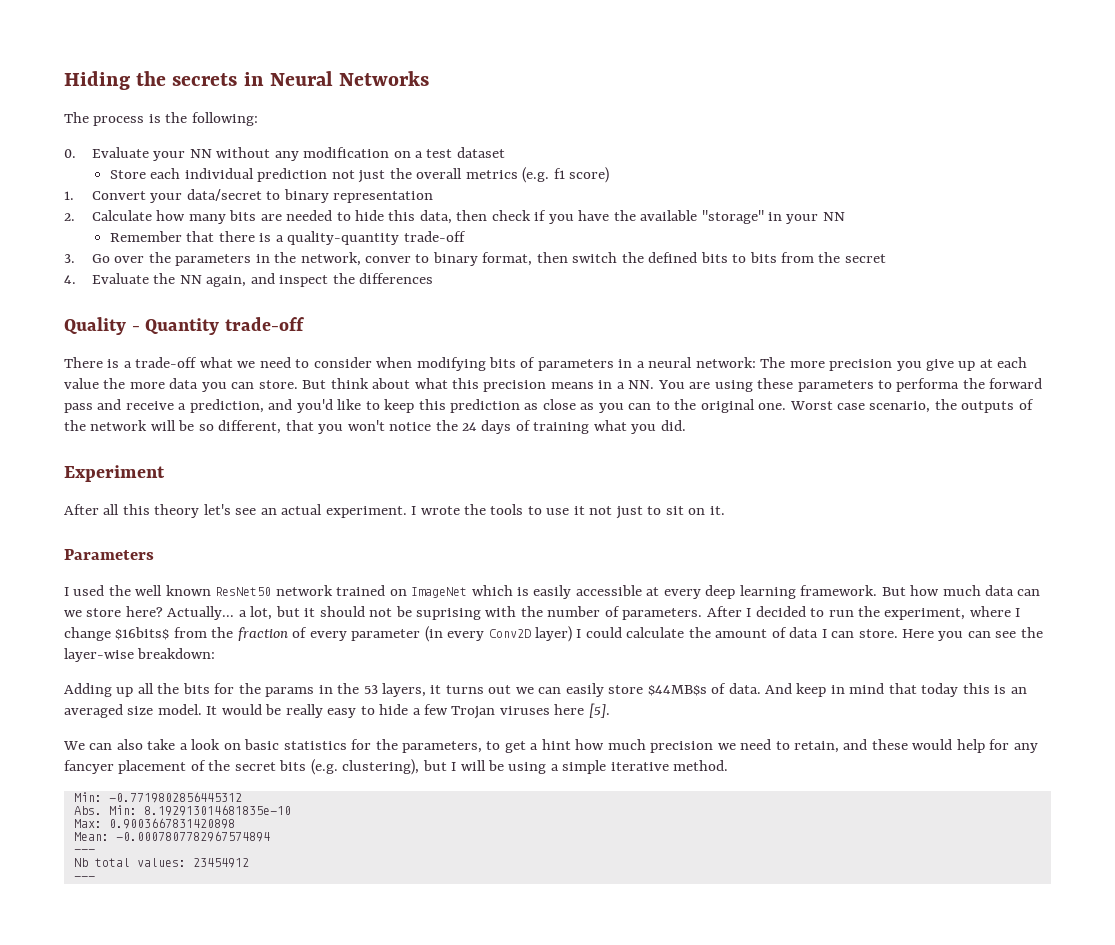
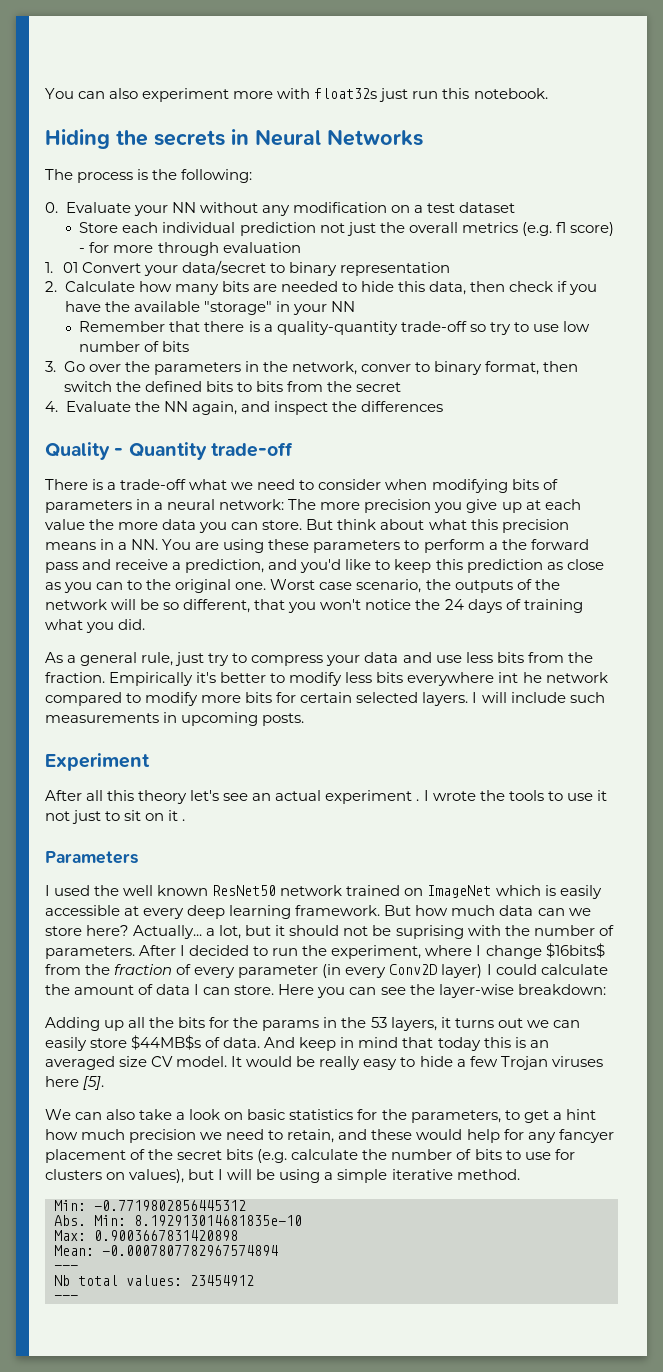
+ You can also experiment more with float32s just run this notebook.
- Store each individual prediction not just the overall metrics (e.g. f1 score)
+ Store each individual prediction not just the overall metrics (e.g. f1 score) - for more through evaluation
- 1. Convert your data/secret to binary representation
+ 1. 01 Convert your data/secret to binary representation
- Remember that there is a quality-quantity trade-off
+ Remember that there is a quality-quantity trade-off so try to use low number of bits
- But think about what this precision means in a NN. You are using these parameters to performa the forward pass and receive a prediction, and you'd like to keep this prediction as close as you can to the original one.
+ But think about what this precision means in a NN. You are using these parameters to perform a the forward pass and receive a prediction, and you'd like to keep this prediction as close as you can to the original one.
+ As a general rule, just try to compress your data and use less bits from the fraction. Empirically it's better to modify less bits everywhere int he network compared to modify more bits for certain selected layers. I will include such measurements in upcoming posts.
- After all this theory let's see an actual experiment.
+ After all this theory let's see an actual experiment .
- I wrote the tools to use it not just to sit on it.
+ I wrote the tools to use it not just to sit on it .
- And keep in mind that today this is an averaged size model.
+ And keep in mind that today this is an averaged size CV model.
- We can also take a look on basic statistics for the parameters, to get a hint how much precision we need to retain, and these would help for any fancyer placement of the secret bits (e.g. clustering), but I will be using a simple iterative method.
+ We can also take a look on basic statistics for the parameters, to get a hint how much precision we need to retain, and these would help for any fancyer placement of the secret bits (e.g. calculate the number of bits to use for clusters on values), but I will be using a simple iterative method.

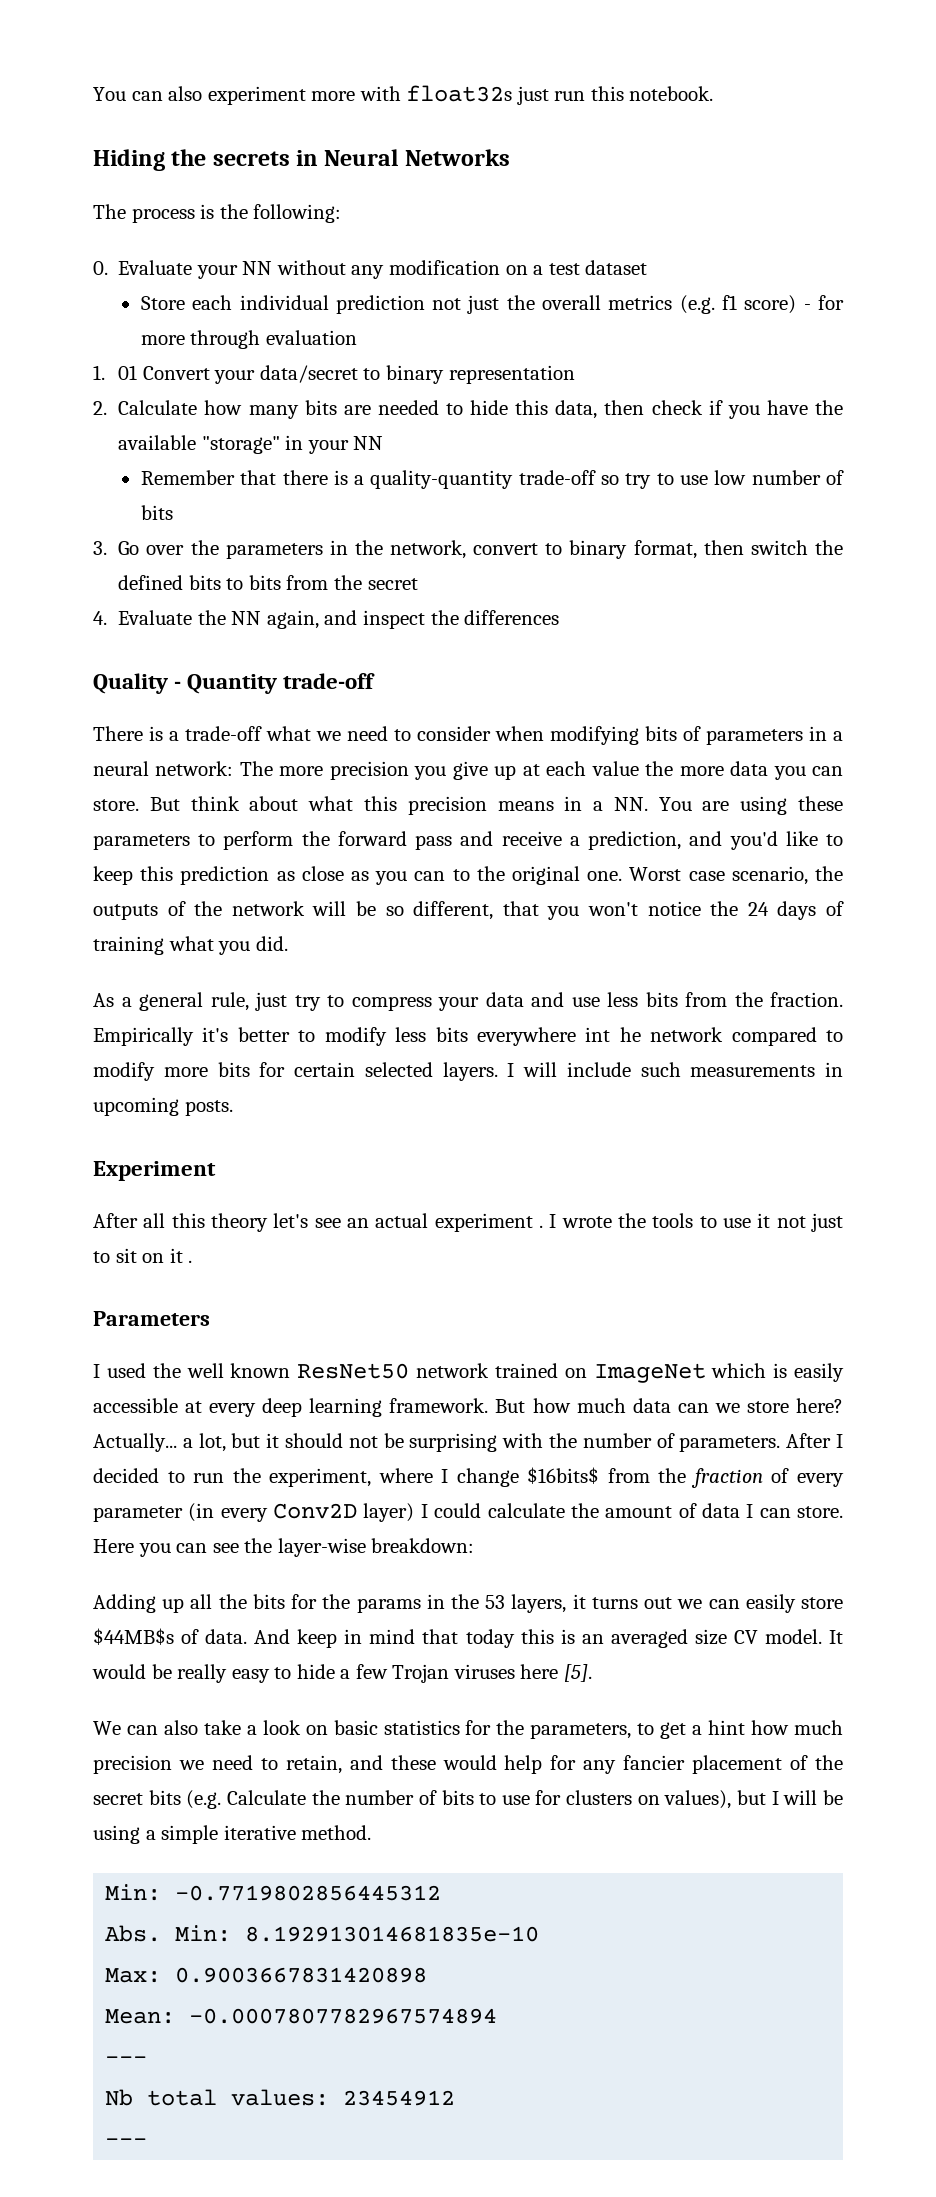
- 3. Go over the parameters in the network, conver to binary format, then switch the defined bits to bits from the secret
+ 3. Go over the parameters in the network, convert to binary format, then switch the defined bits to bits from the secret
- But think about what this precision means in a NN. You are using these parameters to perform a the forward pass and receive a prediction, and you'd like to keep this prediction as close as you can to the original one.
+ But think about what this precision means in a NN. You are using these parameters to perform the forward pass and receive a prediction, and you'd like to keep this prediction as close as you can to the original one.
- Actually... a lot, but it should not be suprising with the number of parameters.
+ Actually... a lot, but it should not be surprising with the number of parameters.
- We can also take a look on basic statistics for the parameters, to get a hint how much precision we need to retain, and these would help for any fancyer placement of the secret bits (e.g. calculate the number of bits to use for clusters on values), but I will be using a simple iterative method.
+ We can also take a look on basic statistics for the parameters, to get a hint how much precision we need to retain, and these would help for any fancier placement of the secret bits (e.g. Calculate the number of bits to use for clusters on values), but I will be using a simple iterative method.

